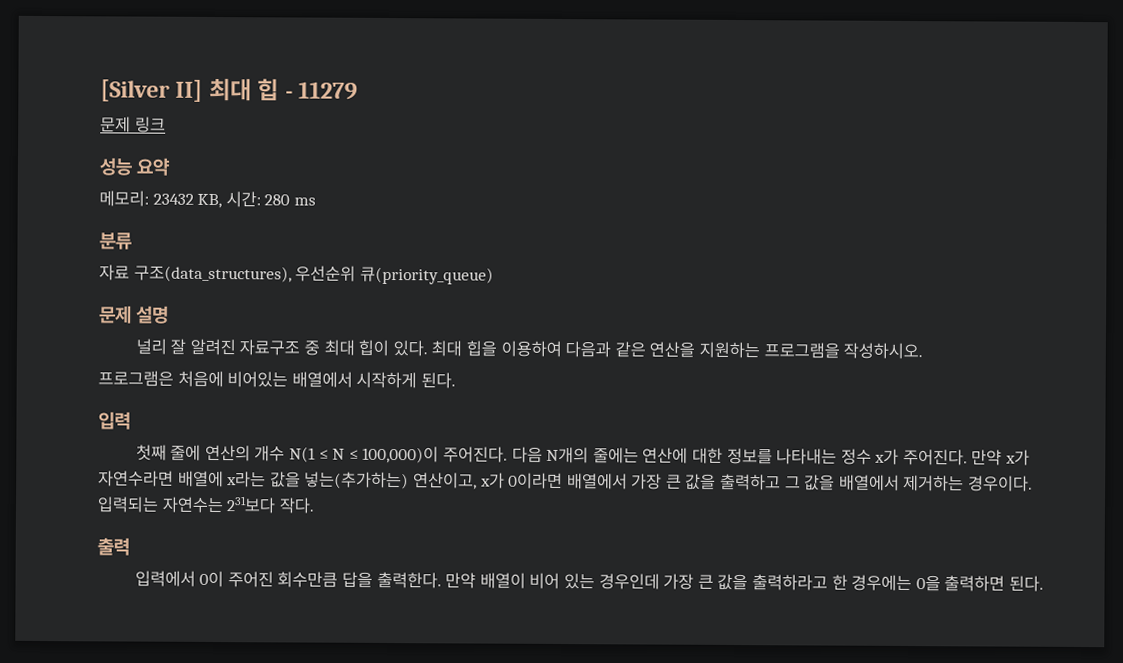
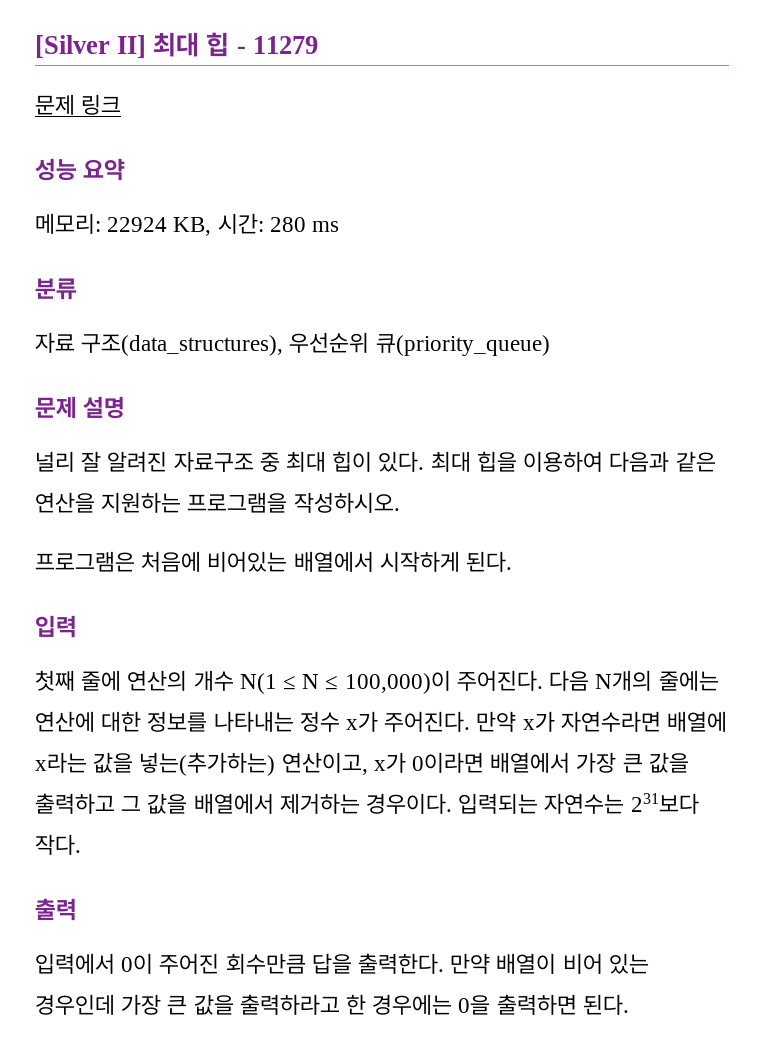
- 메모리: 23432 KB, 시간: 280 ms
+ 메모리: 22924 KB, 시간: 280 ms

